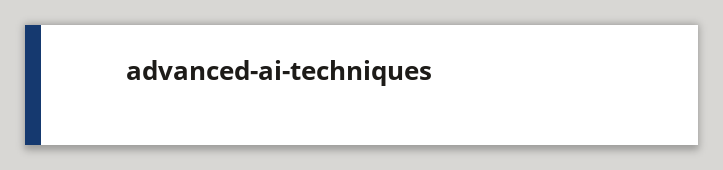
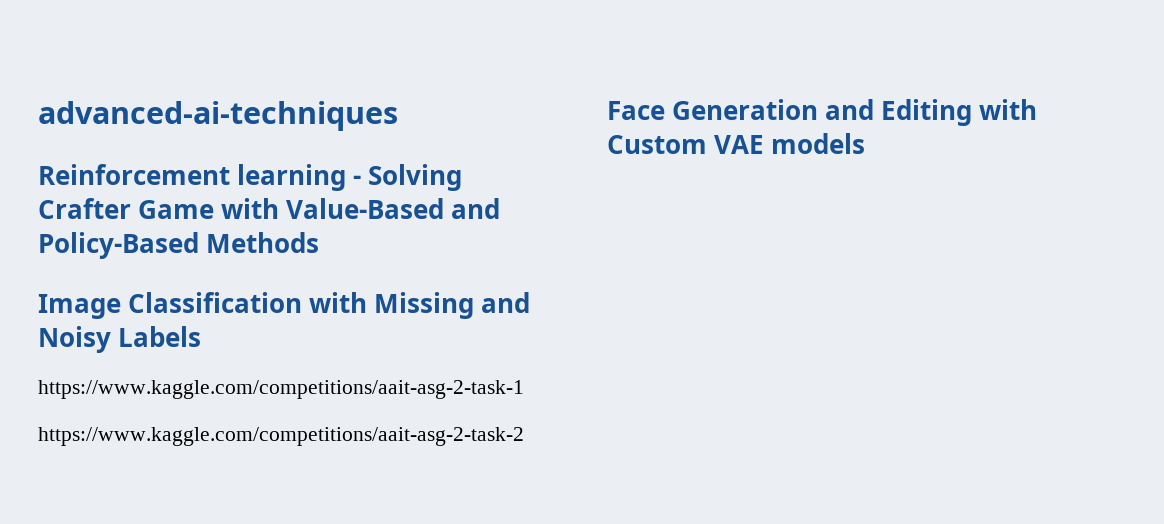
+ Reinforcement learning - Solving Crafter Game with Value-Based and Policy-Based Methods
+ Image Classification with Missing and Noisy Labels
+ https://www.kaggle.com/competitions/aait-asg-2-task-1
+ https://www.kaggle.com/competitions/aait-asg-2-task-2
+ Face Generation and Editing with Custom VAE models

